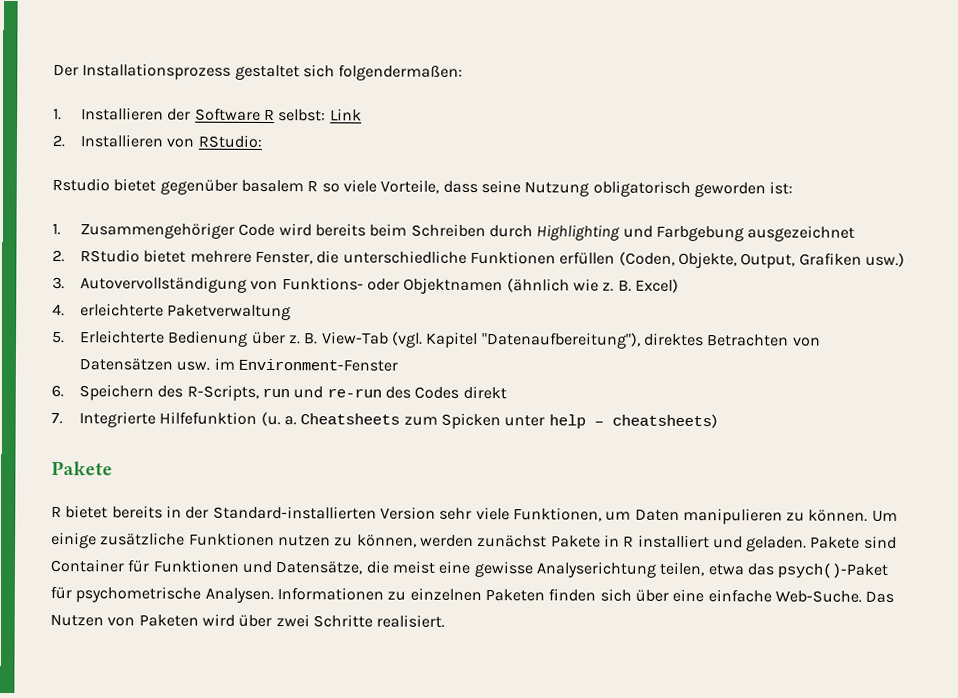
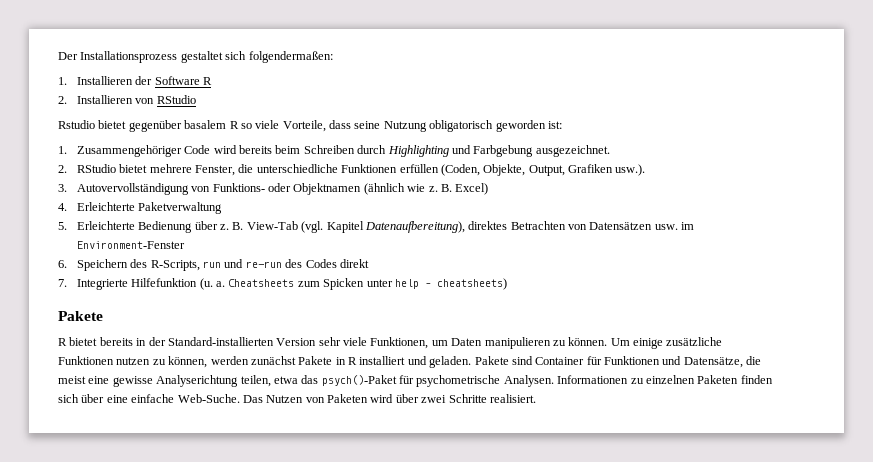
- 1. Installieren der Software R selbst: Link
+ 1. Installieren der Software R
- 2. Installieren von RStudio:
+ 2. Installieren von RStudio
- 1. Zusammengehöriger Code wird bereits beim Schreiben durch Highlighting und Farbgebung ausgezeichnet
+ 1. Zusammengehöriger Code wird bereits beim Schreiben durch Highlighting und Farbgebung ausgezeichnet.
- 2. RStudio bietet mehrere Fenster, die unterschiedliche Funktionen erfüllen (Coden, Objekte, Output, Grafiken usw.)
+ 2. RStudio bietet mehrere Fenster, die unterschiedliche Funktionen erfüllen (Coden, Objekte, Output, Grafiken usw.).
- 4. erleichterte Paketverwaltung
+ 4. Erleichterte Paketverwaltung
- B. View-Tab (vgl. Kapitel "Datenaufbereitung"), direktes Betrachten von Datensätzen usw. im Environment-Fenster
+ B. View-Tab (vgl. Kapitel Datenaufbereitung), direktes Betrachten von Datensätzen usw. im Environment-Fenster

